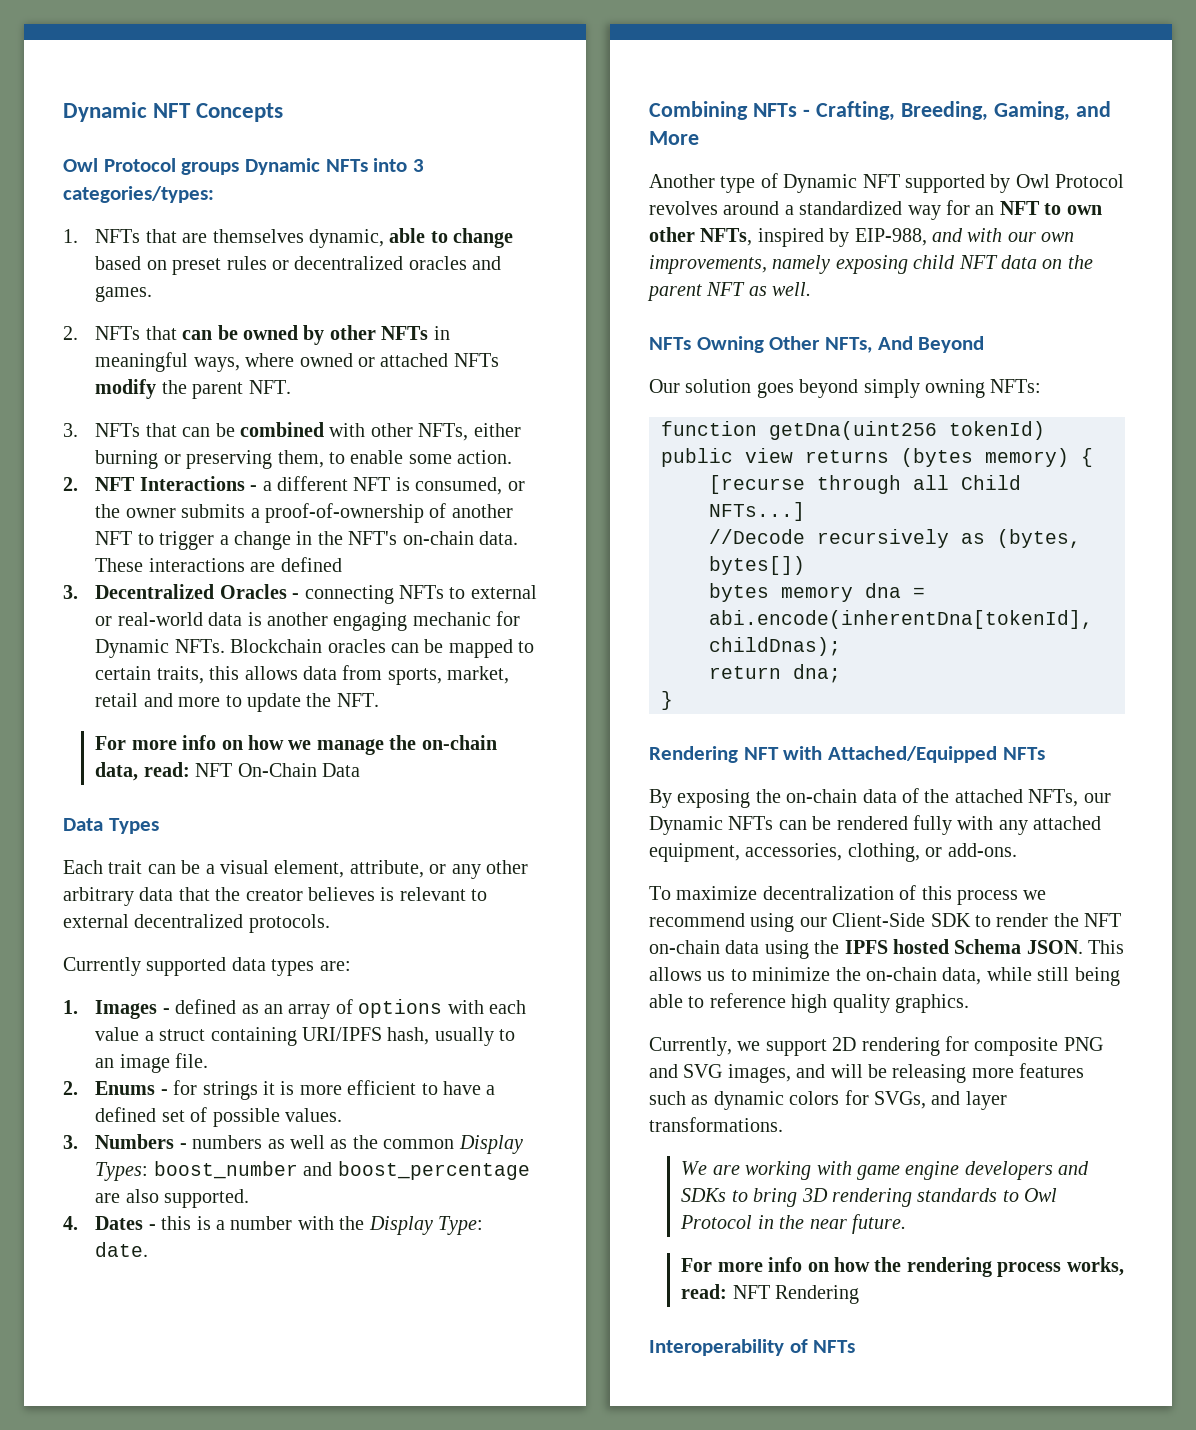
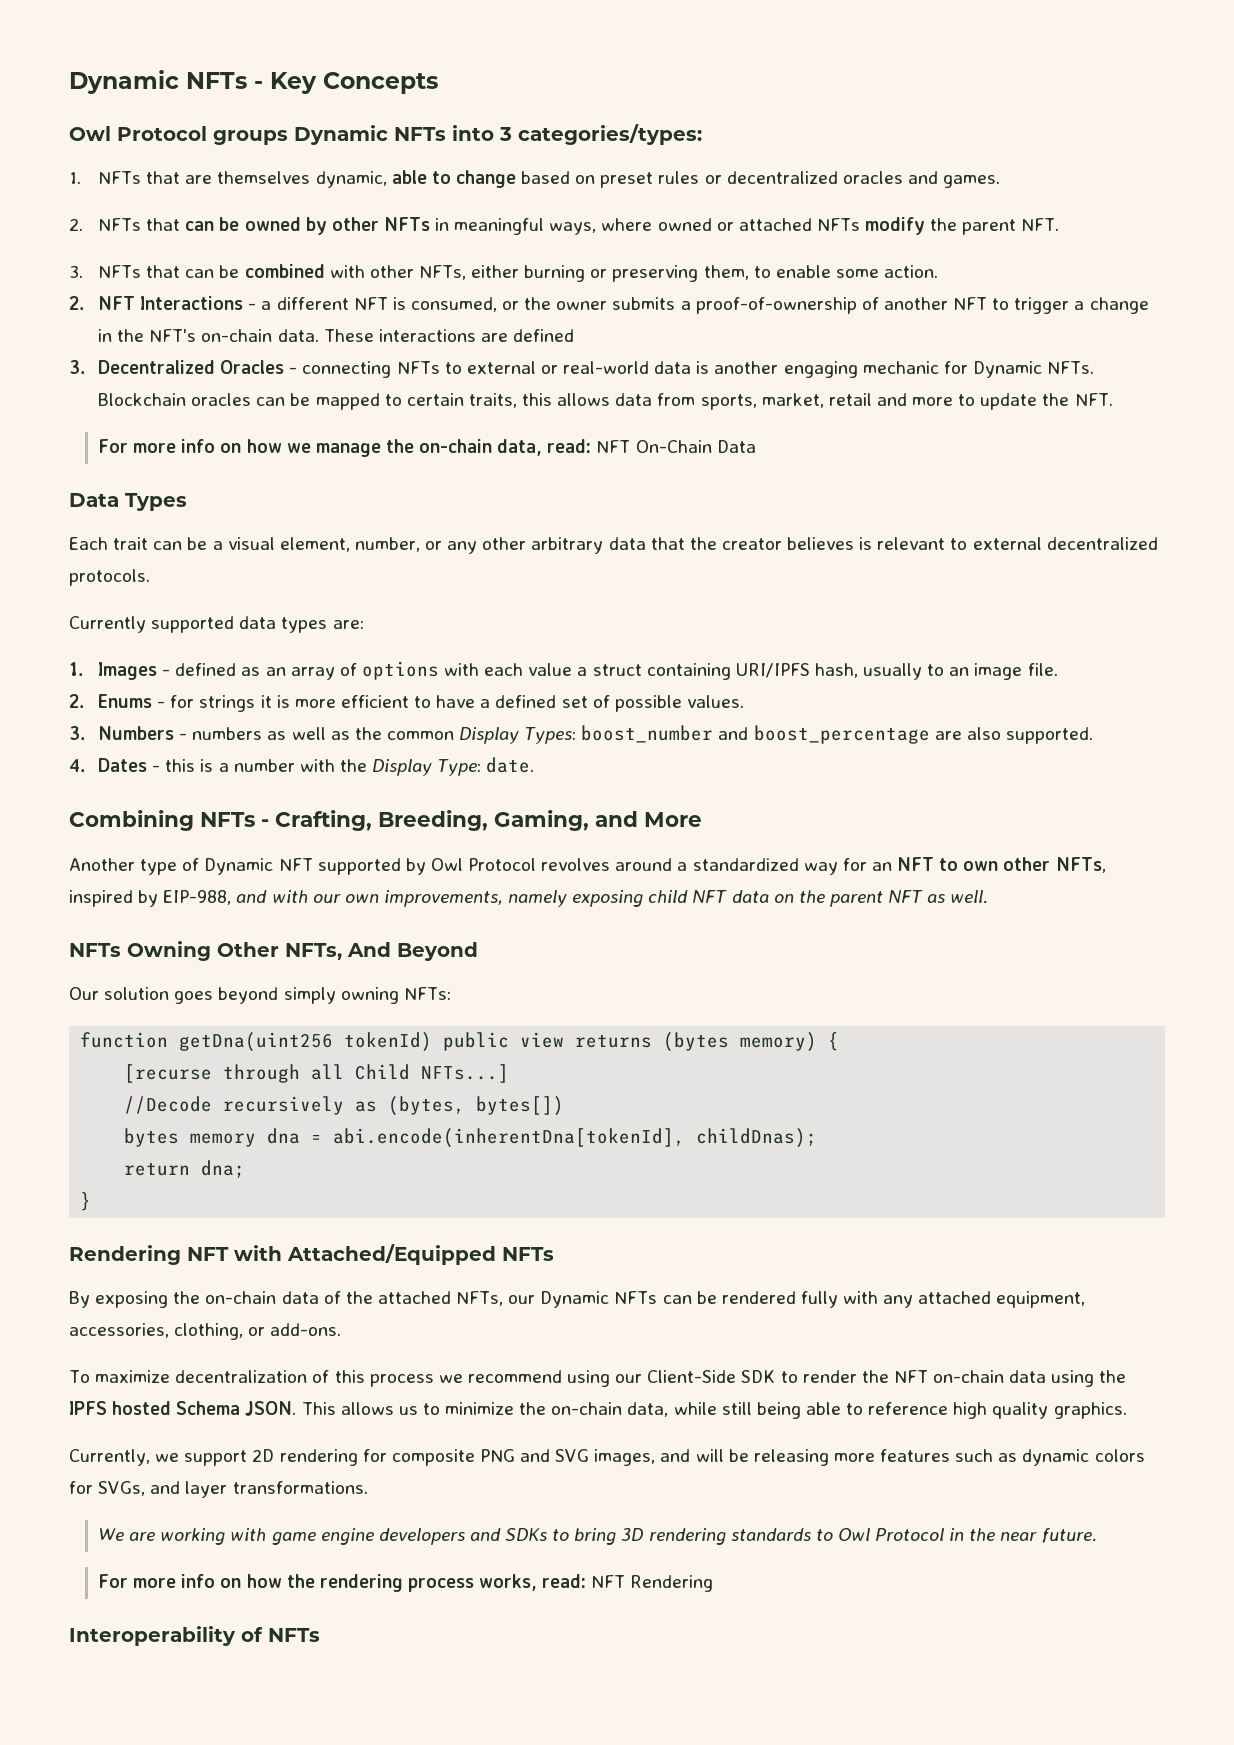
- Dynamic NFT Concepts
+ Dynamic NFTs - Key Concepts
- Each trait can be a visual element, attribute, or any other arbitrary data that the creator believes is relevant to external decentralized protocols.
+ Each trait can be a visual element, number, or any other arbitrary data that the creator believes is relevant to external decentralized protocols.

